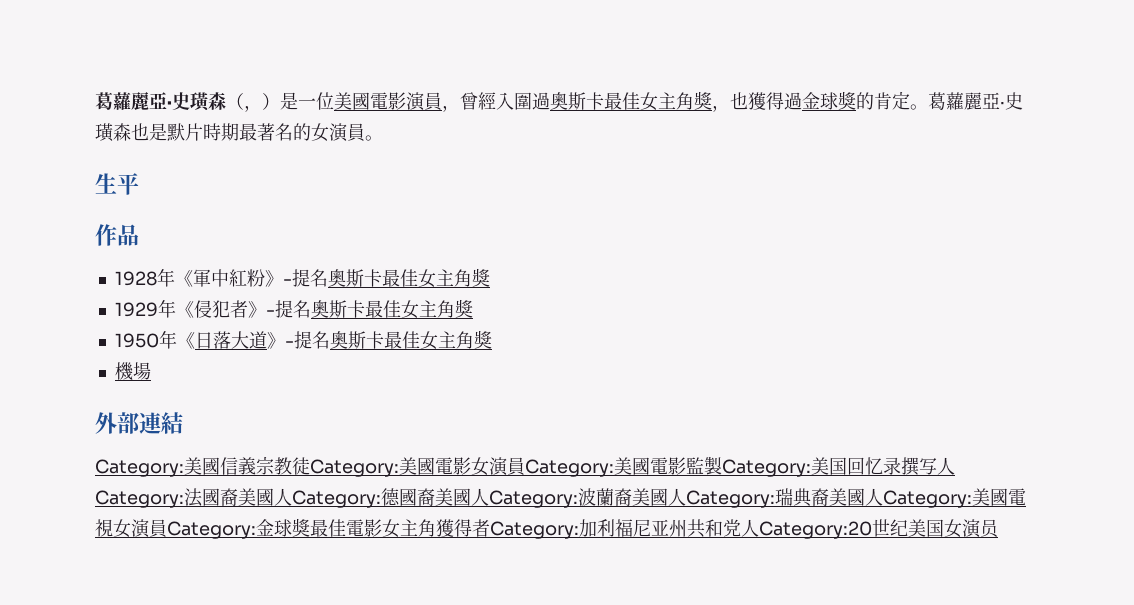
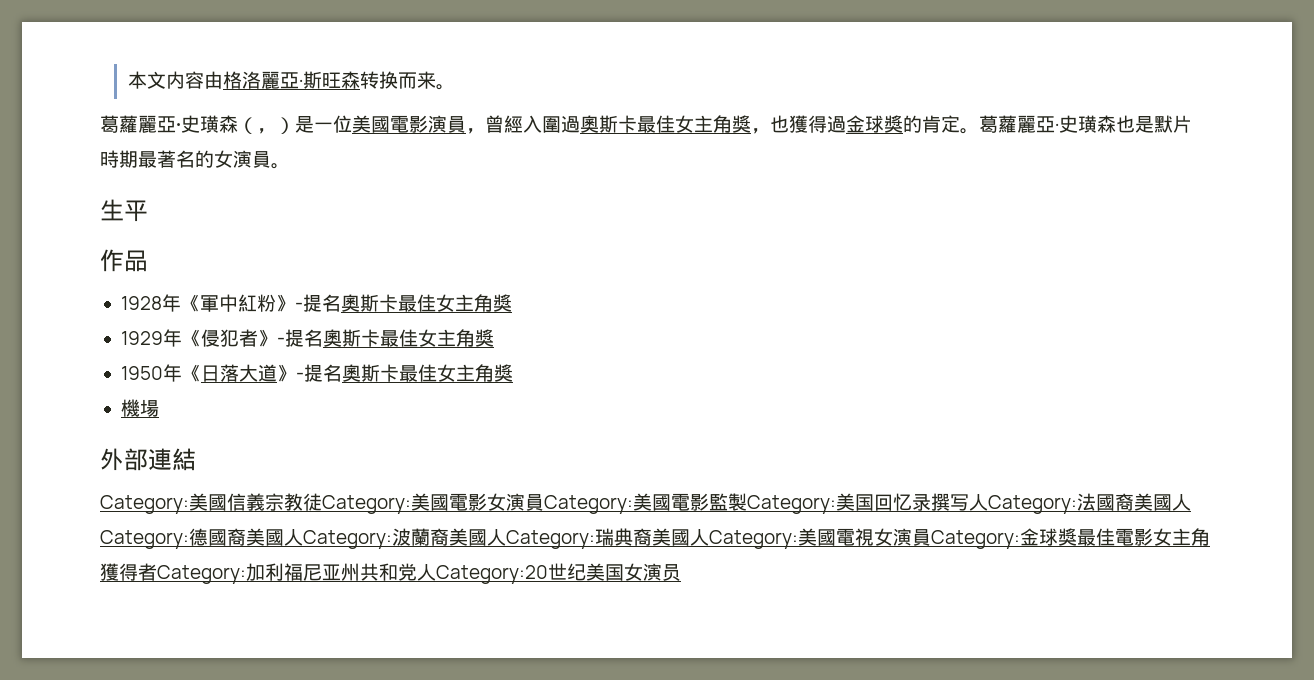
+ 本文内容由格洛麗亞·斯旺森转换而来。

